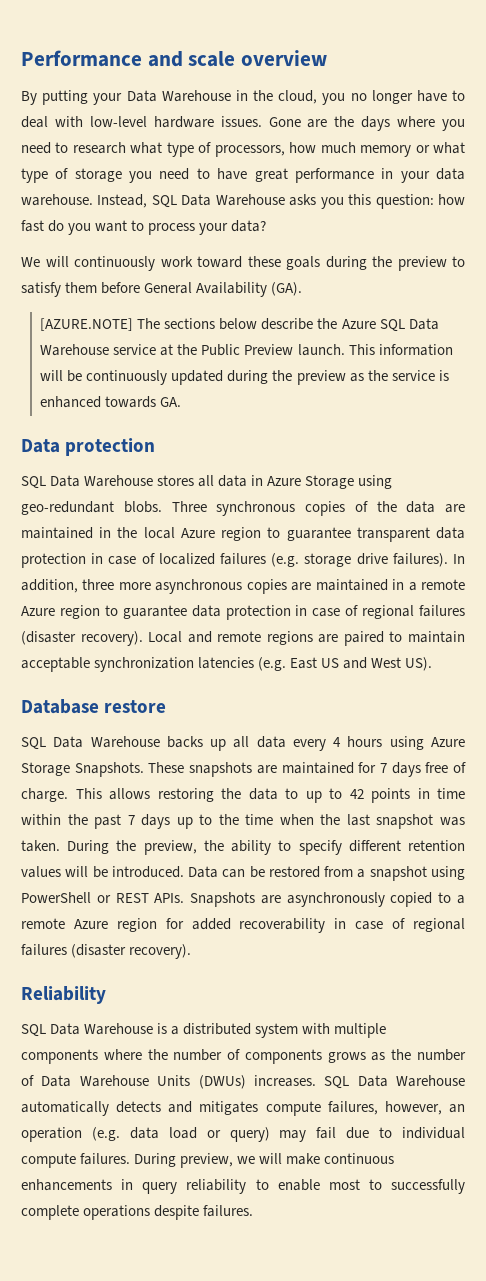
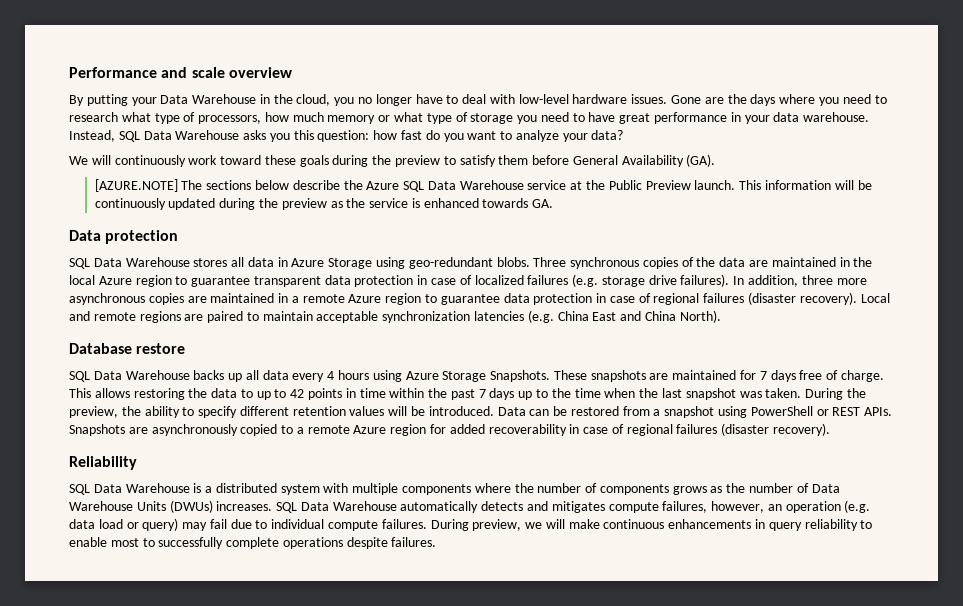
- Instead, SQL Data Warehouse asks you this question: how fast do you want to process your data?
+ Instead, SQL Data Warehouse asks you this question: how fast do you want to analyze your data?
- Local and remote regions are paired to maintain acceptable synchronization latencies (e.g. East US and West US).
+ Local and remote regions are paired to maintain acceptable synchronization latencies (e.g. China East and China North).

